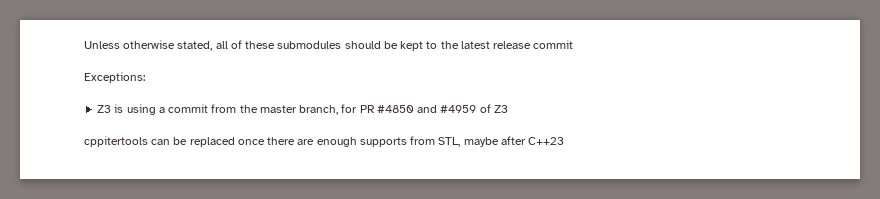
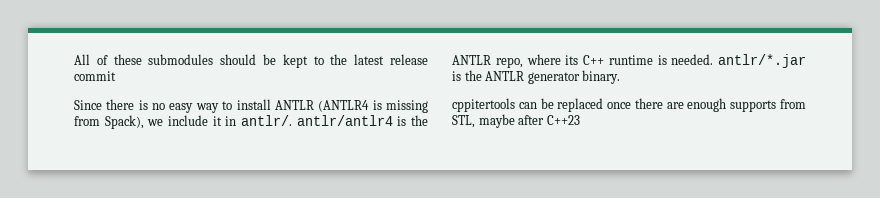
- Unless otherwise stated, all of these submodules should be kept to the latest release commit
+ All of these submodules should be kept to the latest release commit
- Exceptions:
- Z3 is using a commit from the master branch, for PR #4850 and #4959 of Z3
+ Since there is no easy way to install ANTLR (ANTLR4 is missing from Spack), we include it in antlr/. antlr/antlr4 is the ANTLR repo, where its C++ runtime is needed. antlr/*.jar is the ANTLR generator binary.

